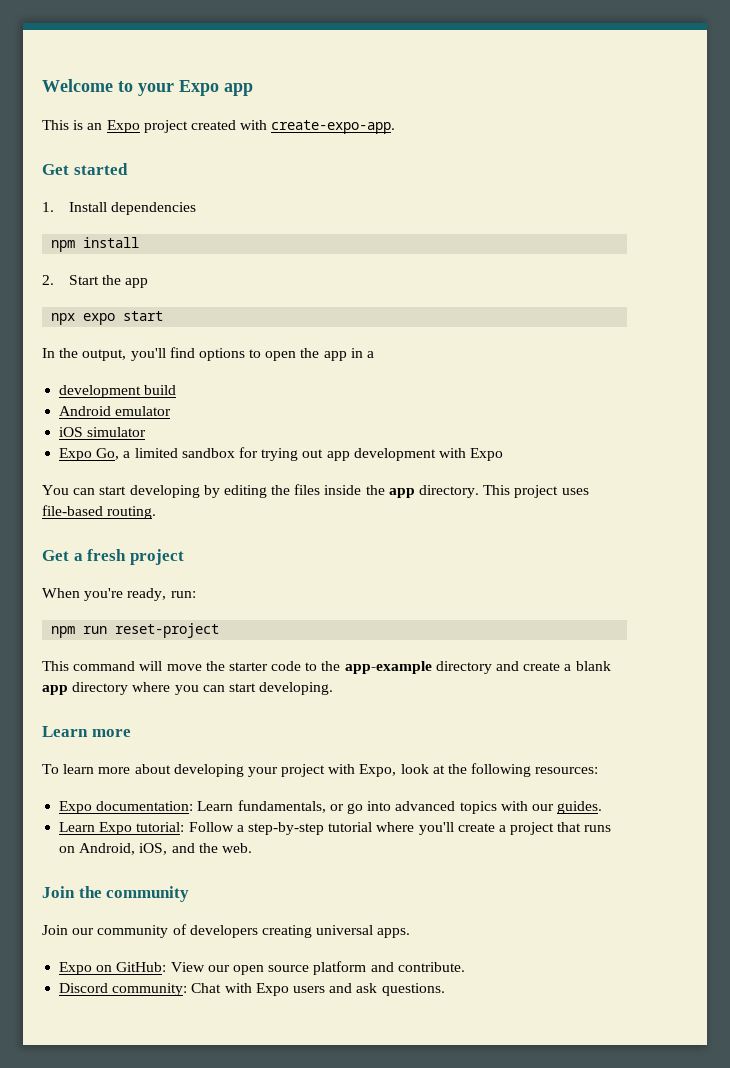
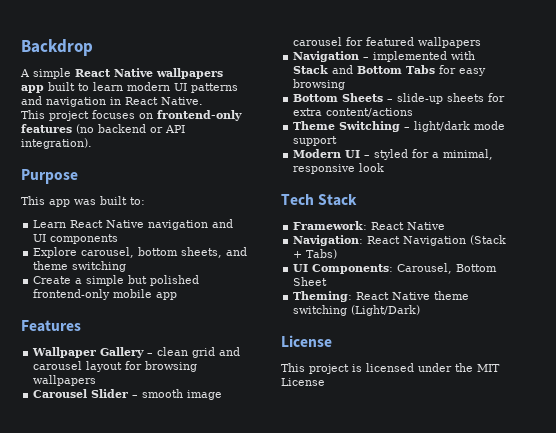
- Welcome to your Expo app
- This is an Expo project created with create-expo-app.
- Get started
- 1. Install dependencies
- npm install
- 2. Start the app
- npx expo start
- In the output, you'll find options to open the app in a
- development build
- Android emulator
- iOS simulator
- Expo Go, a limited sandbox for trying out app development with Expo
- You can start developing by editing the files inside the app directory. This project uses file-based routing.
- Get a fresh project
- When you're ready, run:
- npm run reset-project
- This command will move the starter code to the app-example directory and create a blank app directory where you can start developing.
- Learn more
- To learn more about developing your project with Expo, look at the following resources:
- Expo documentation: Learn fundamentals, or go into advanced topics with our guides.
- Learn Expo tutorial: Follow a step-by-step tutorial where you'll create a project that runs on Android, iOS, and the web.
- Join the community
- Join our community of developers creating universal apps.
- Expo on GitHub: View our open source platform and contribute.
- Discord community: Chat with Expo users and ask questions.
+ Backdrop
+ A simple React Native wallpapers app built to learn modern UI patterns and navigation in React Native.
+ This project focuses on frontend-only features (no backend or API integration).
+ Purpose
+ This app was built to:
+ Learn React Native navigation and UI components
+ Explore carousel, bottom sheets, and theme switching
+ Create a simple but polished frontend-only mobile app
+ Features
+ Wallpaper Gallery – clean grid and carousel layout for browsing wallpapers
+ Carousel Slider – smooth image carousel for featured wallpapers
+ Navigation – implemented with Stack and Bottom Tabs for easy browsing
+ Bottom Sheets – slide-up sheets for extra content/actions
+ Theme Switching – light/dark mode support
+ Modern UI – styled for a minimal, responsive look
+ Tech Stack
+ Framework: React Native
+ Navigation: React Navigation (Stack + Tabs)
+ UI Components: Carousel, Bottom Sheet
+ Theming: React Native theme switching (Light/Dark)
+ License
+ This project is licensed under the MIT License

